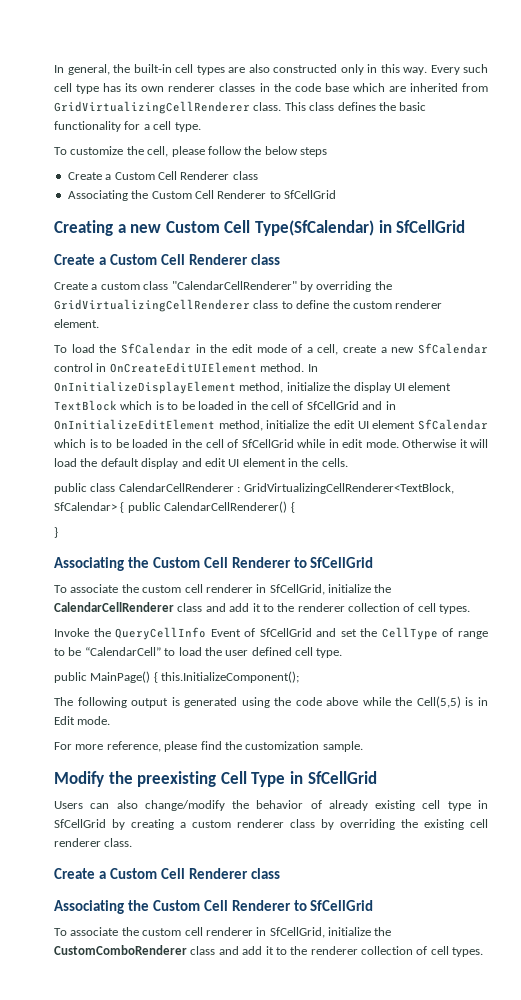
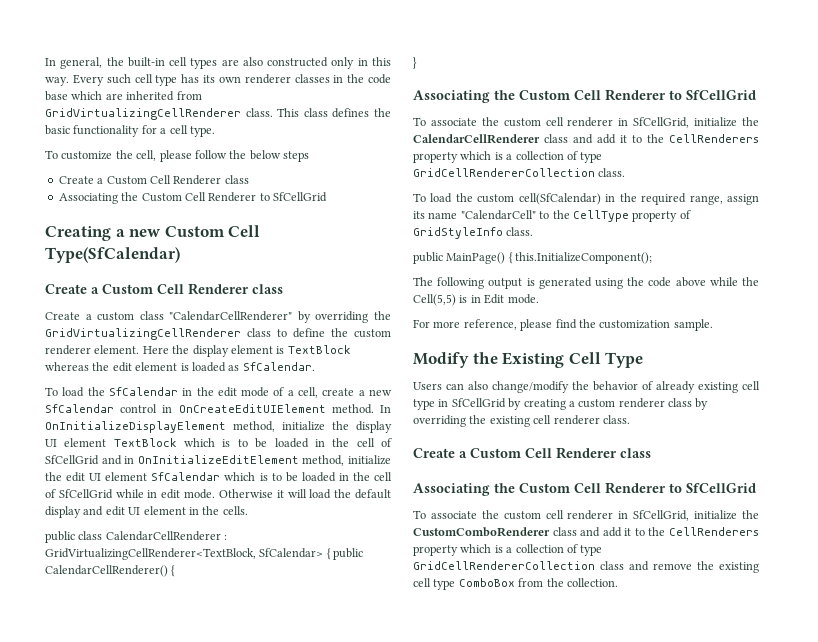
- Creating a new Custom Cell Type(SfCalendar) in SfCellGrid
+ Creating a new Custom Cell Type(SfCalendar)
+ Here the display element is TextBlock whereas the edit element is loaded as SfCalendar.
- To associate the custom cell renderer in SfCellGrid, initialize the CalendarCellRenderer class and add it to the renderer collection of cell types.
- Invoke the QueryCellInfo Event of SfCellGrid and set the CellType of range to be “CalendarCell” to load the user defined cell type.
+ To associate the custom cell renderer in SfCellGrid, initialize the CalendarCellRenderer class and add it to the CellRenderers property which is a collection of type GridCellRendererCollection class.
+ To load the custom cell(SfCalendar) in the required range, assign its name "CalendarCell" to the CellType property of GridStyleInfo class.
- Modify the preexisting Cell Type in SfCellGrid
+ Modify the Existing Cell Type
- To associate the custom cell renderer in SfCellGrid, initialize the CustomComboRenderer class and add it to the renderer collection of cell types.
+ To associate the custom cell renderer in SfCellGrid, initialize the CustomComboRenderer class and add it to the CellRenderers property which is a collection of type GridCellRendererCollection class and remove the existing cell type ComboBox from the collection.

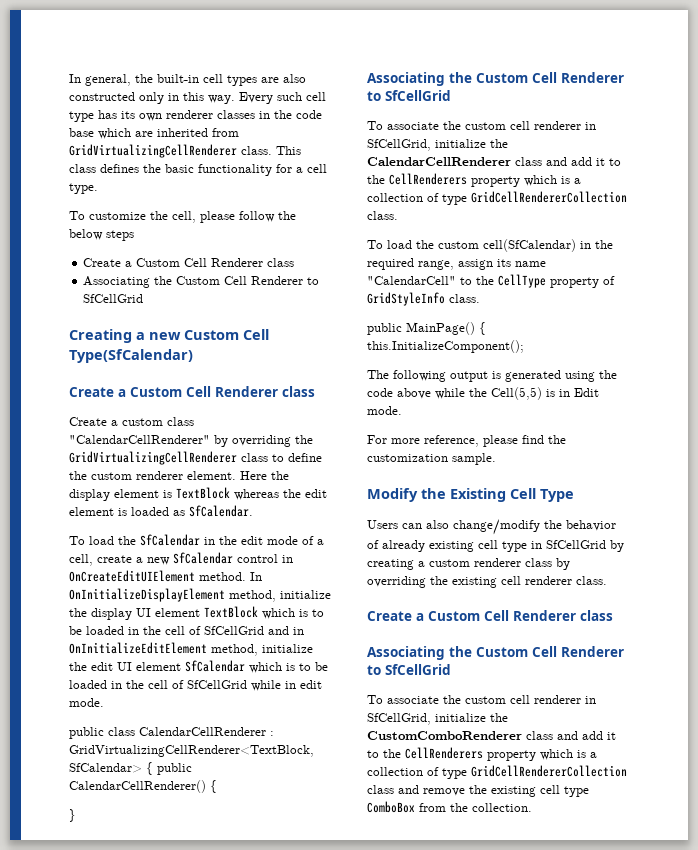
- Otherwise it will load the default display and edit UI element in the cells.

